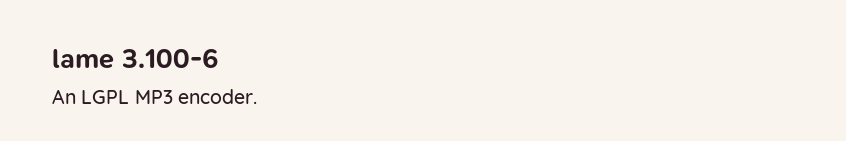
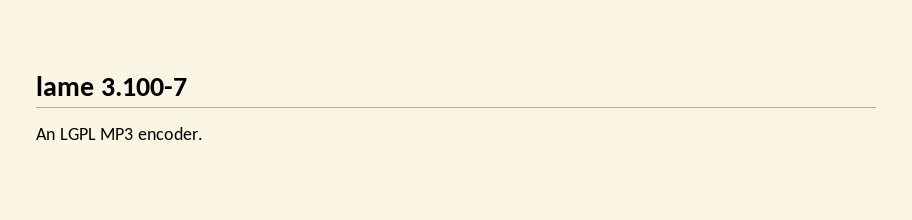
- lame 3.100-6
+ lame 3.100-7

